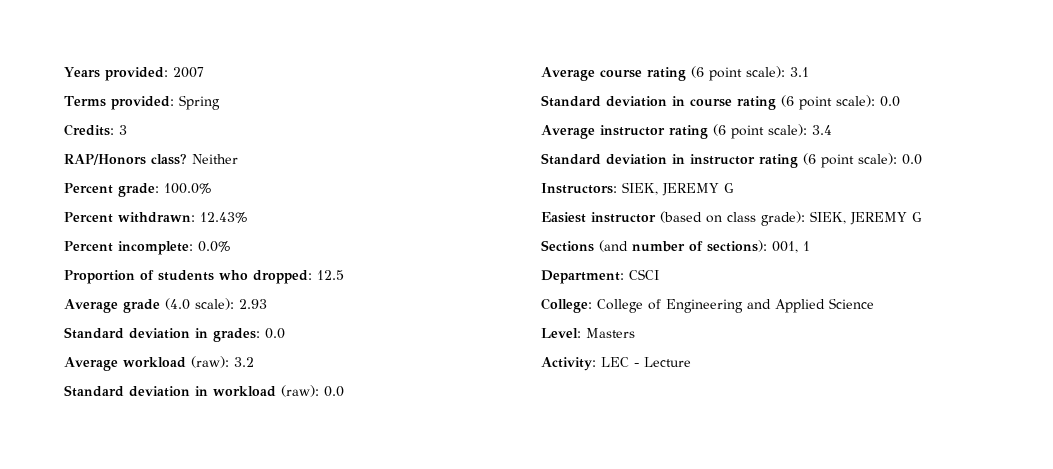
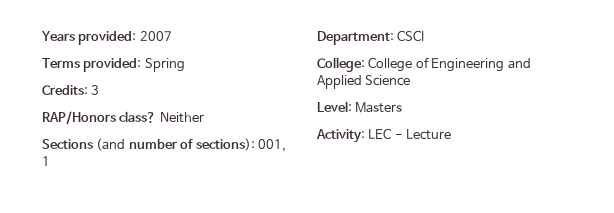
- Percent grade: 100.0%
- Percent withdrawn: 12.43%
- Percent incomplete: 0.0%
- Proportion of students who dropped: 12.5
- Average grade (4.0 scale): 2.93
- Standard deviation in grades: 0.0
- Average workload (raw): 3.2
- Standard deviation in workload (raw): 0.0
- Average course rating (6 point scale): 3.1
- Standard deviation in course rating (6 point scale): 0.0
- Average instructor rating (6 point scale): 3.4
- Standard deviation in instructor rating (6 point scale): 0.0
- Instructors: SIEK, JEREMY G
- Easiest instructor (based on class grade): SIEK, JEREMY G

